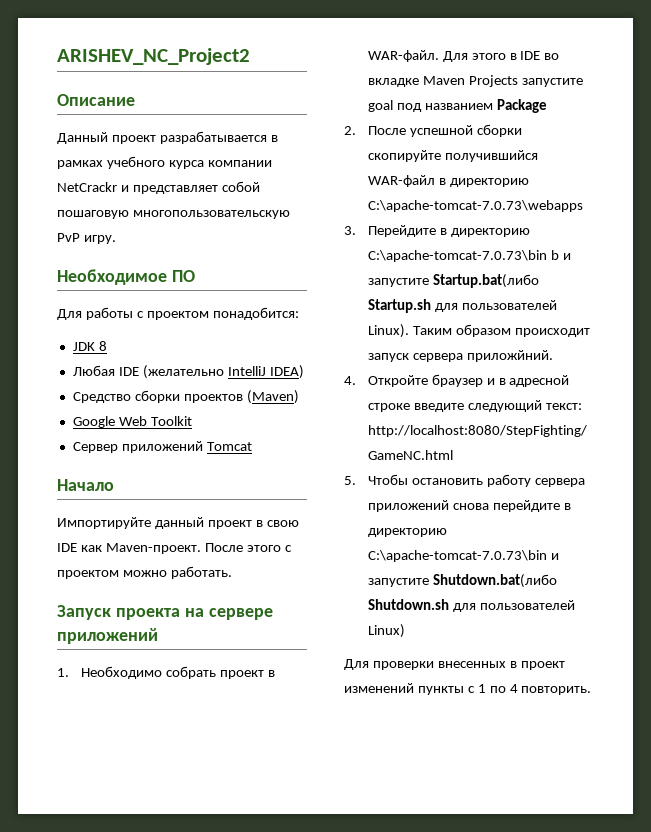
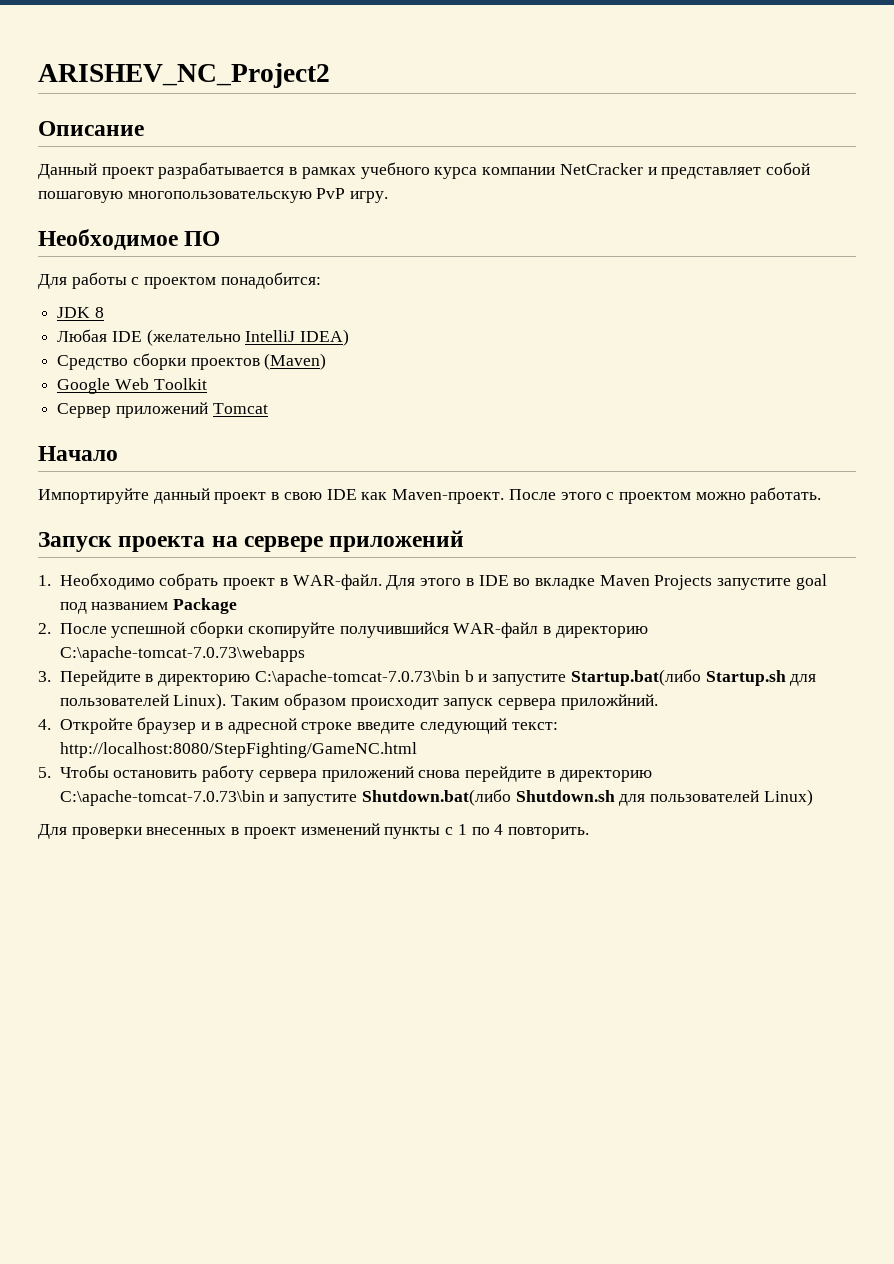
- Данный проект разрабатывается в рамках учебного курса компании NetCrackr и представляет собой пошаговую многопользовательскую PvP игру.
+ Данный проект разрабатывается в рамках учебного курса компании NetCracker и представляет собой пошаговую многопользовательскую PvP игру.

